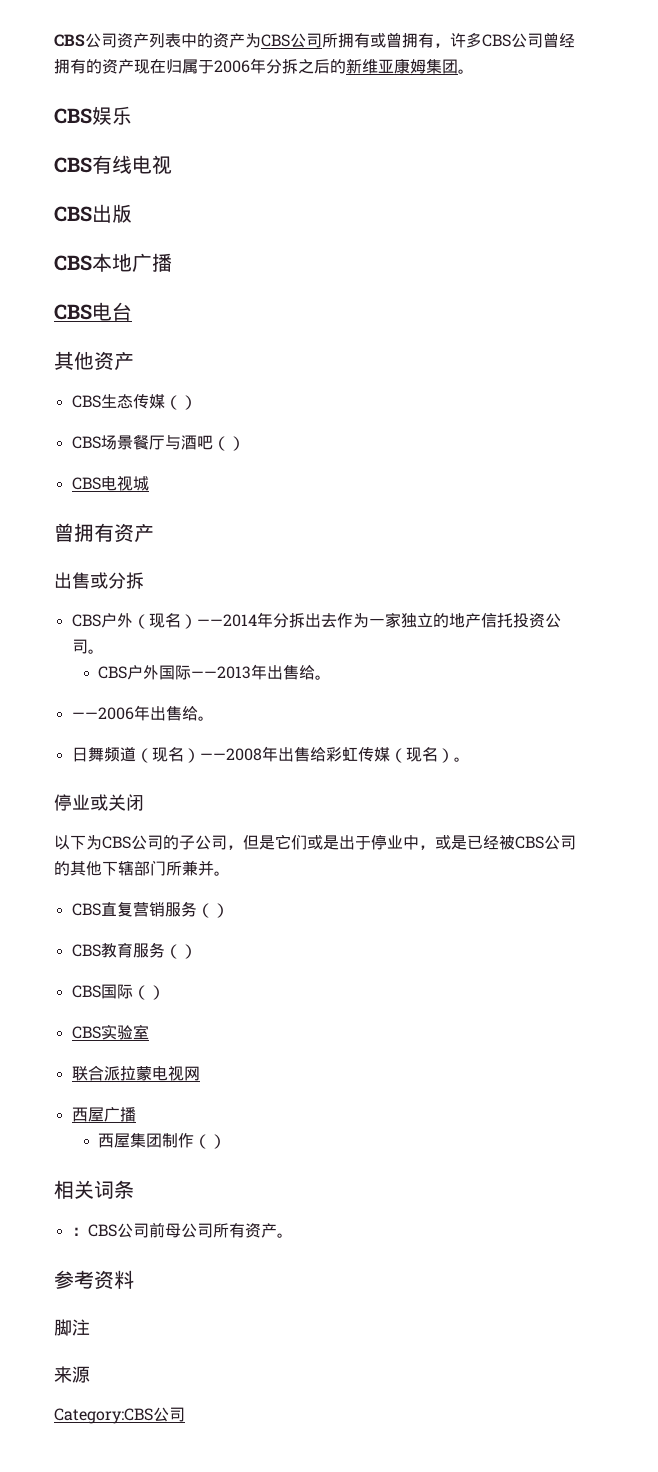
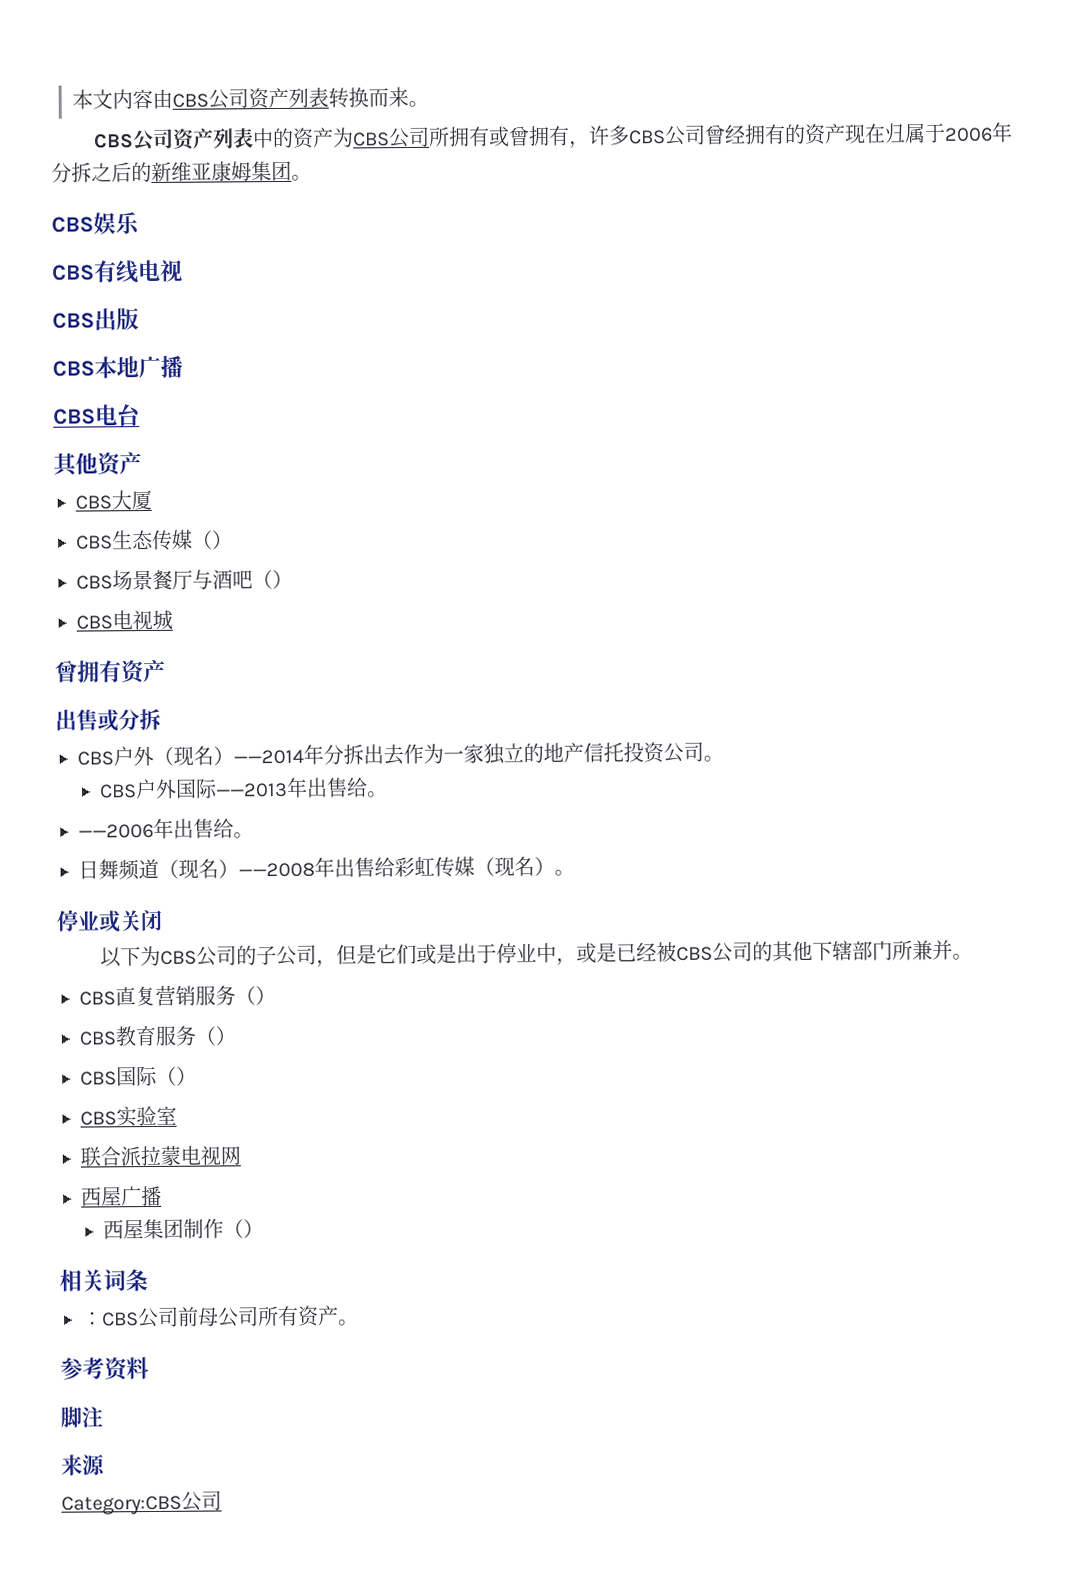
+ 本文内容由CBS公司资产列表转换而来。
+ CBS大厦

